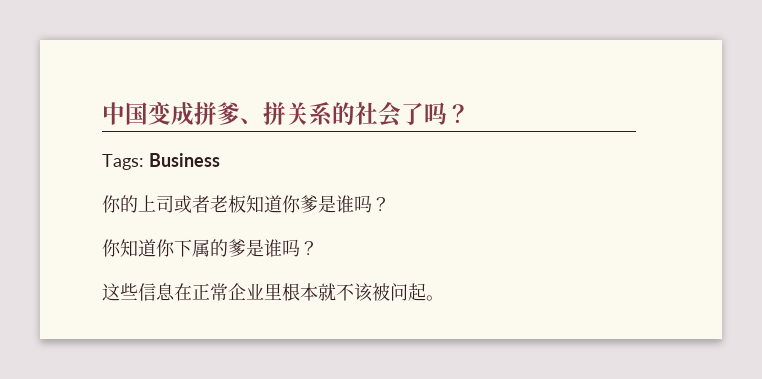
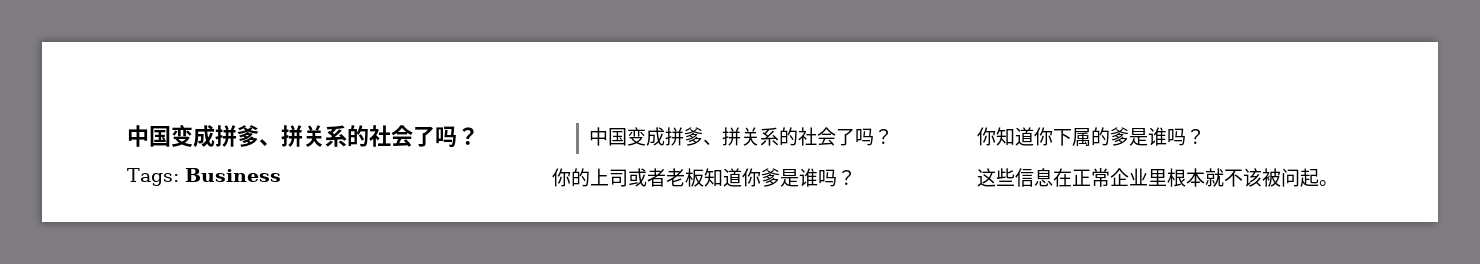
  Tags: Business
+ 中国变成拼爹、拼关系的社会了吗？

